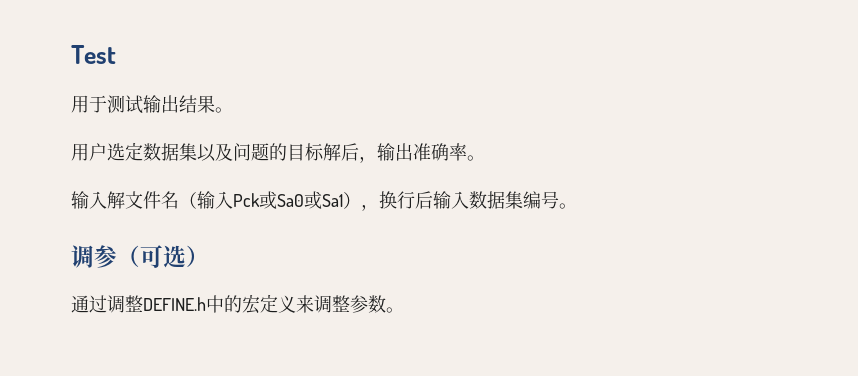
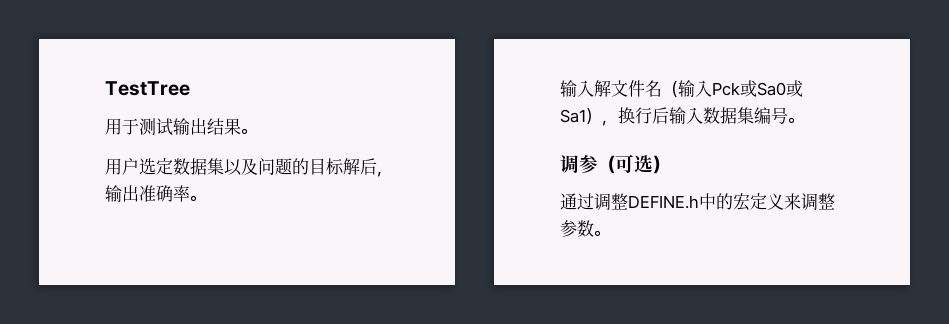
- Test
+ TestTree

